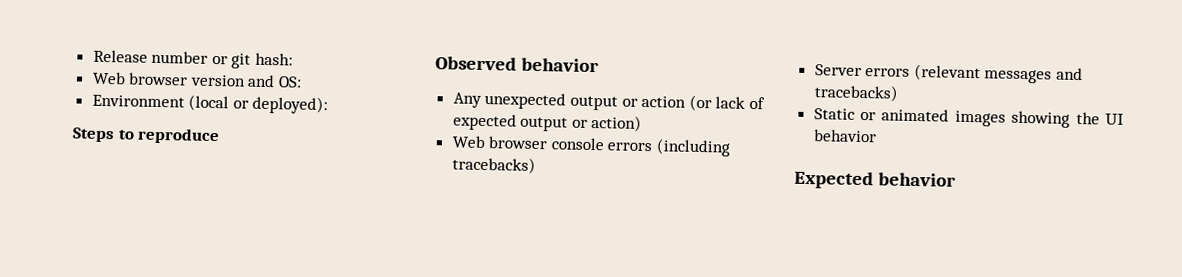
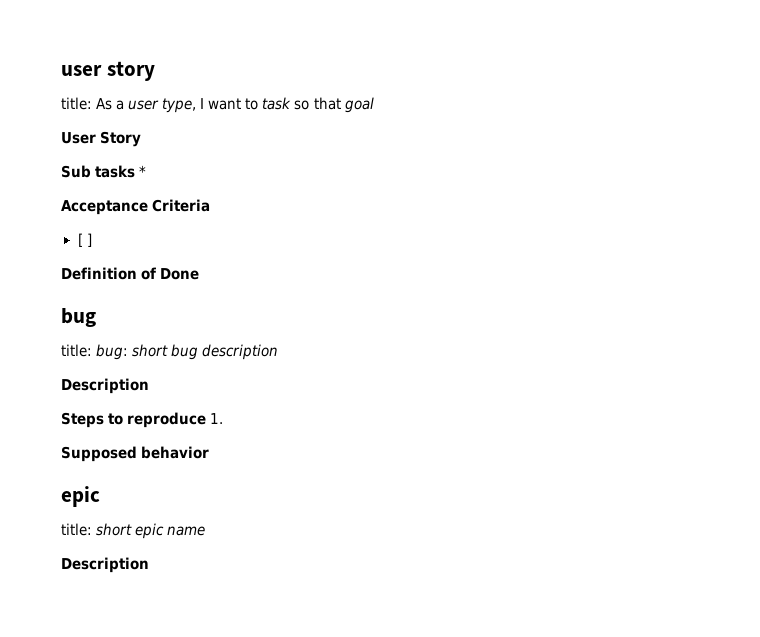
- Release number or git hash:
- Web browser version and OS:
- Environment (local or deployed):
+ user story
+ title: As a user type, I want to task so that goal
+ User Story
+ Sub tasks *
+ Acceptance Criteria
+ [ ]
+ Definition of Done
+ bug
+ title: bug: short bug description
+ Description
- Steps to reproduce
- Observed behavior
- Any unexpected output or action (or lack of expected output or action)
- Web browser console errors (including tracebacks)
- Server errors (relevant messages and tracebacks)
- Static or animated images showing the UI behavior
- Expected behavior
+ Steps to reproduce 1.
+ Supposed behavior
+ epic
+ title: short epic name
+ Description

